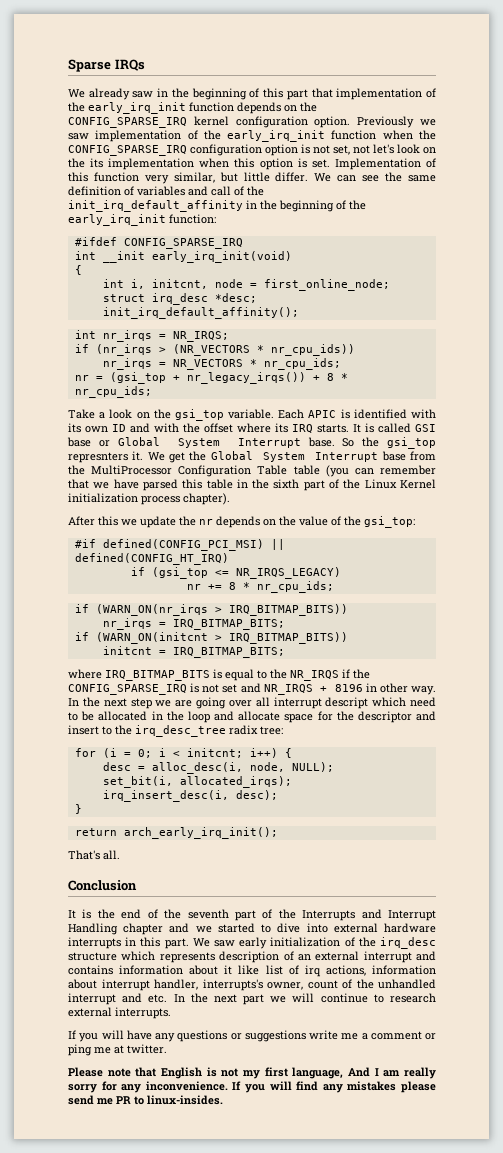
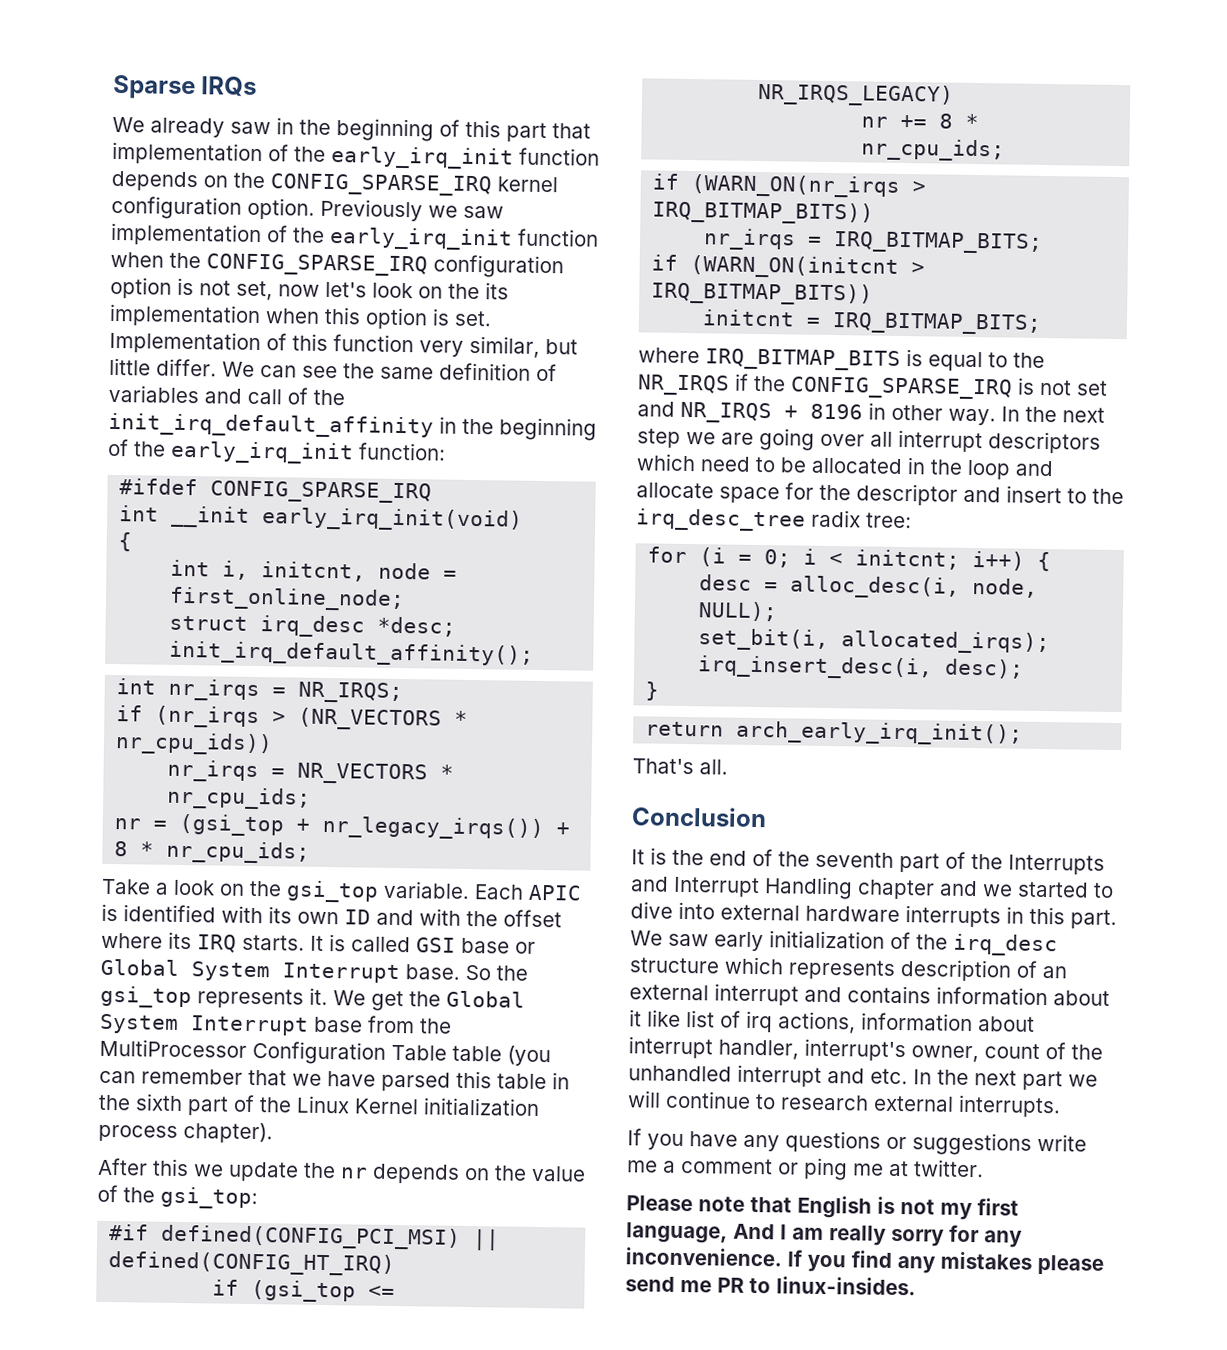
- Previously we saw implementation of the early_irq_init function when the CONFIG_SPARSE_IRQ configuration option is not set, not let's look on the its implementation when this option is set.
+ Previously we saw implementation of the early_irq_init function when the CONFIG_SPARSE_IRQ configuration option is not set, now let's look on the its implementation when this option is set.
- So the gsi_top represnters it.
+ So the gsi_top represents it.
- In the next step we are going over all interrupt descript which need to be allocated in the loop and allocate space for the descriptor and insert to the irq_desc_tree radix tree:
+ In the next step we are going over all interrupt descriptors which need to be allocated in the loop and allocate space for the descriptor and insert to the irq_desc_tree radix tree:
- We saw early initialization of the irq_desc structure which represents description of an external interrupt and contains information about it like list of irq actions, information about interrupt handler, interrupts's owner, count of the unhandled interrupt and etc. In the next part we will continue to research external interrupts.
+ We saw early initialization of the irq_desc structure which represents description of an external interrupt and contains information about it like list of irq actions, information about interrupt handler, interrupt's owner, count of the unhandled interrupt and etc. In the next part we will continue to research external interrupts.
- If you will have any questions or suggestions write me a comment or ping me at twitter.
+ If you have any questions or suggestions write me a comment or ping me at twitter.
- If you will find any mistakes please send me PR to linux-insides.
+ If you find any mistakes please send me PR to linux-insides.

